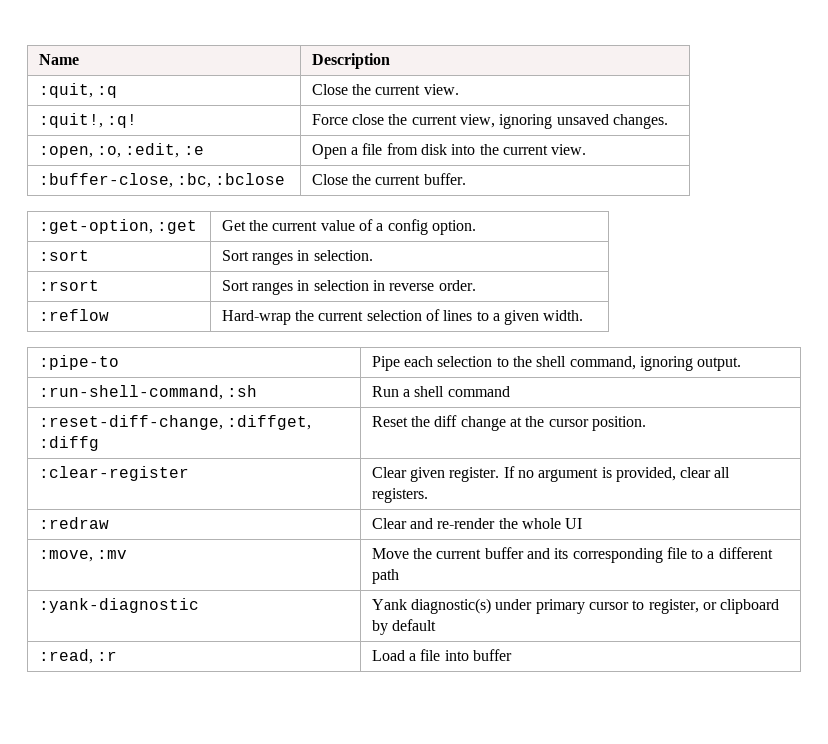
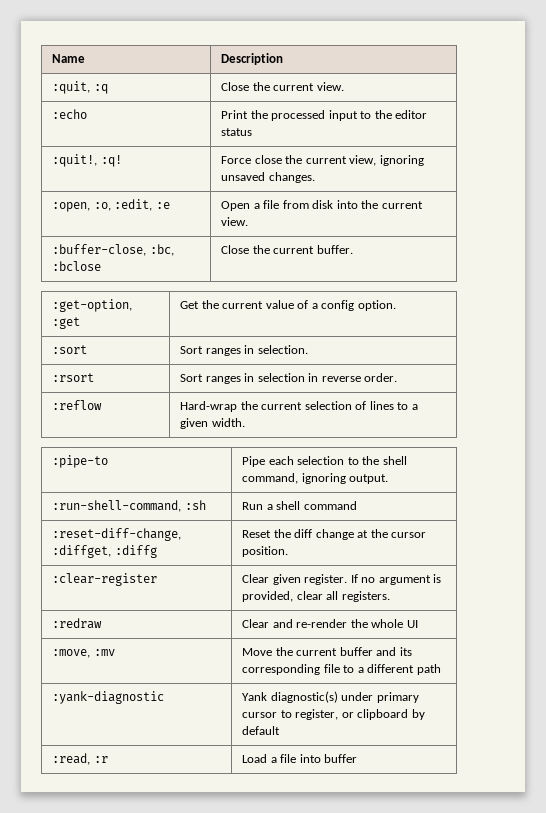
+ :echo | Print the processed input to the editor status

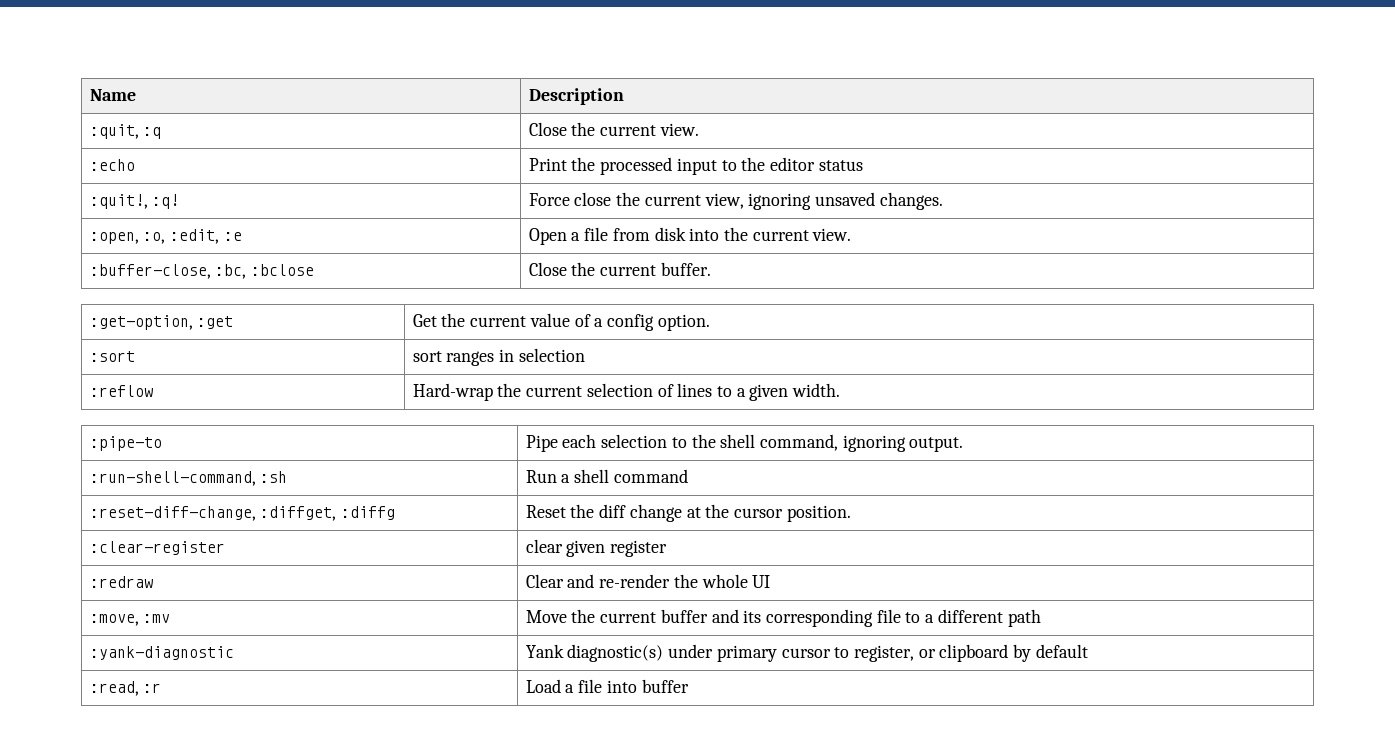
- :sort | Sort ranges in selection.
- :rsort | Sort ranges in selection in reverse order.
+ :sort | sort ranges in selection
- :clear-register | Clear given register. If no argument is provided, clear all registers.
+ :clear-register | clear given register

